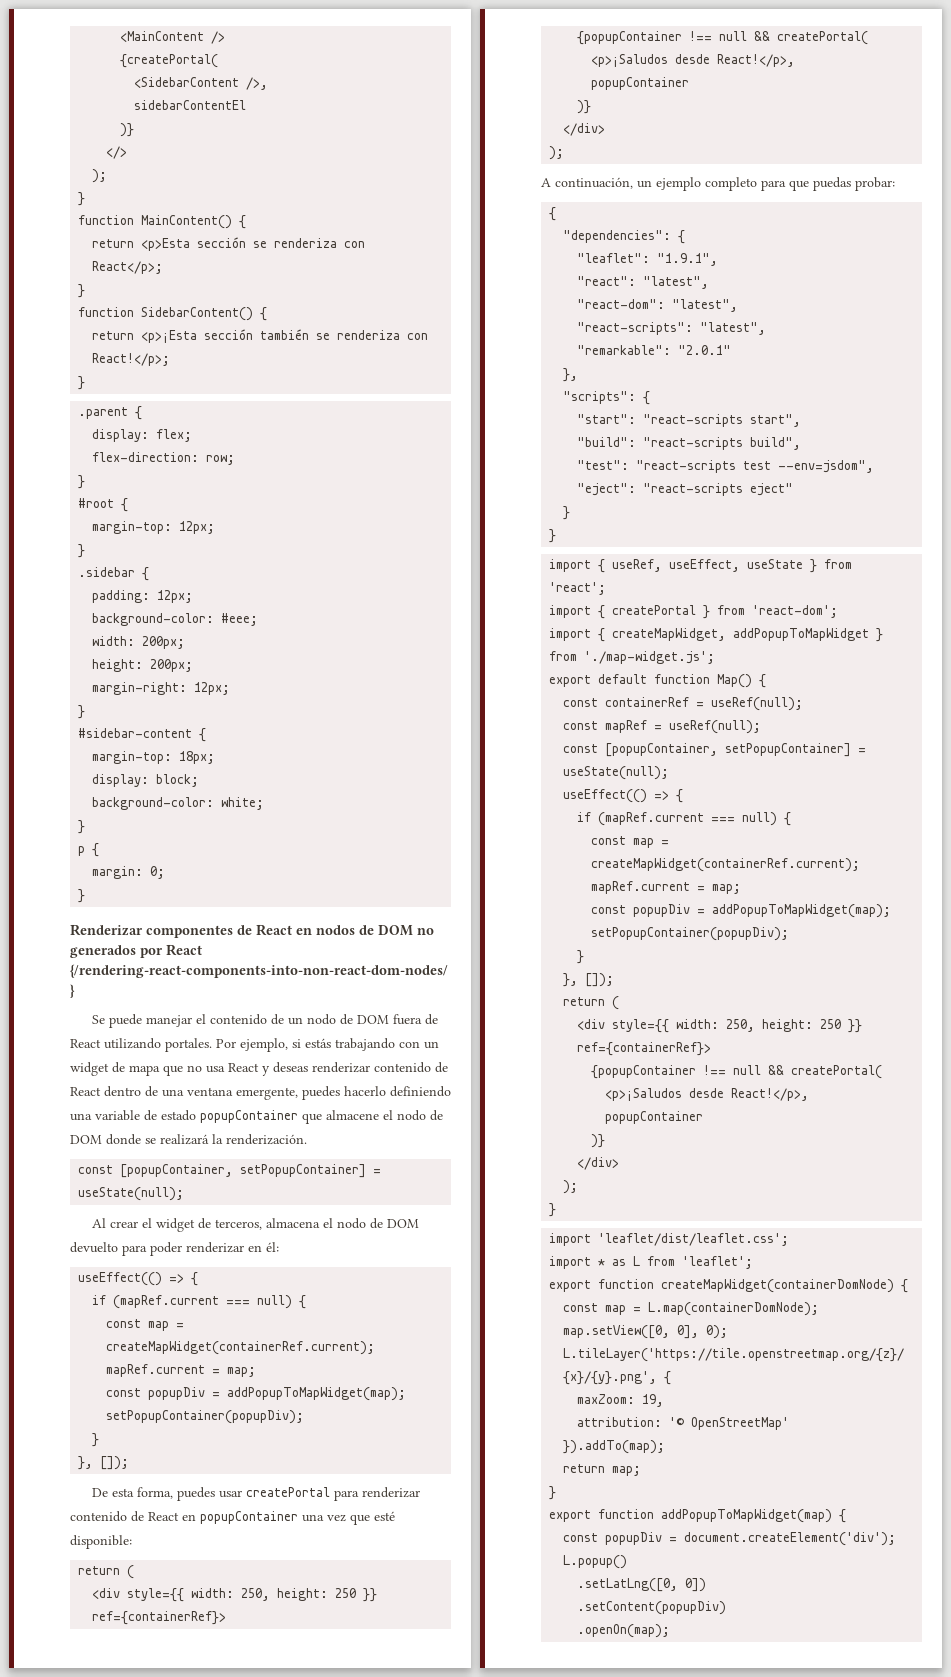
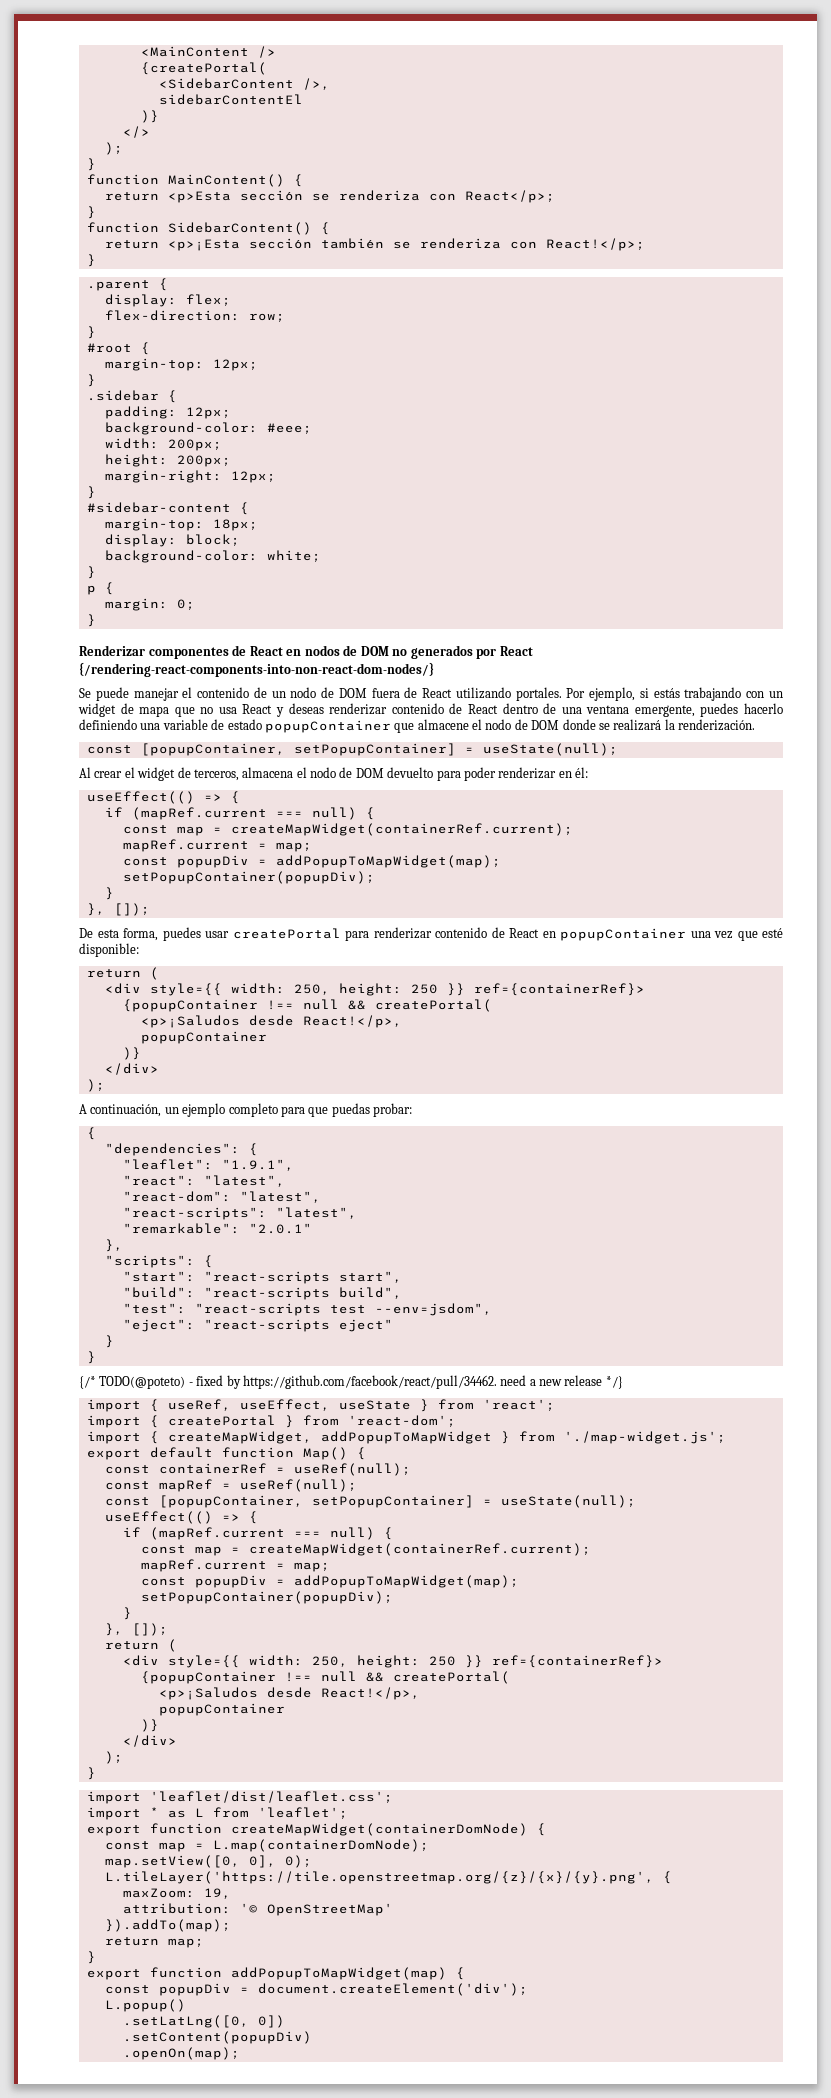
+ {/* TODO(@poteto) - fixed by https://github.com/facebook/react/pull/34462. need a new release */}

